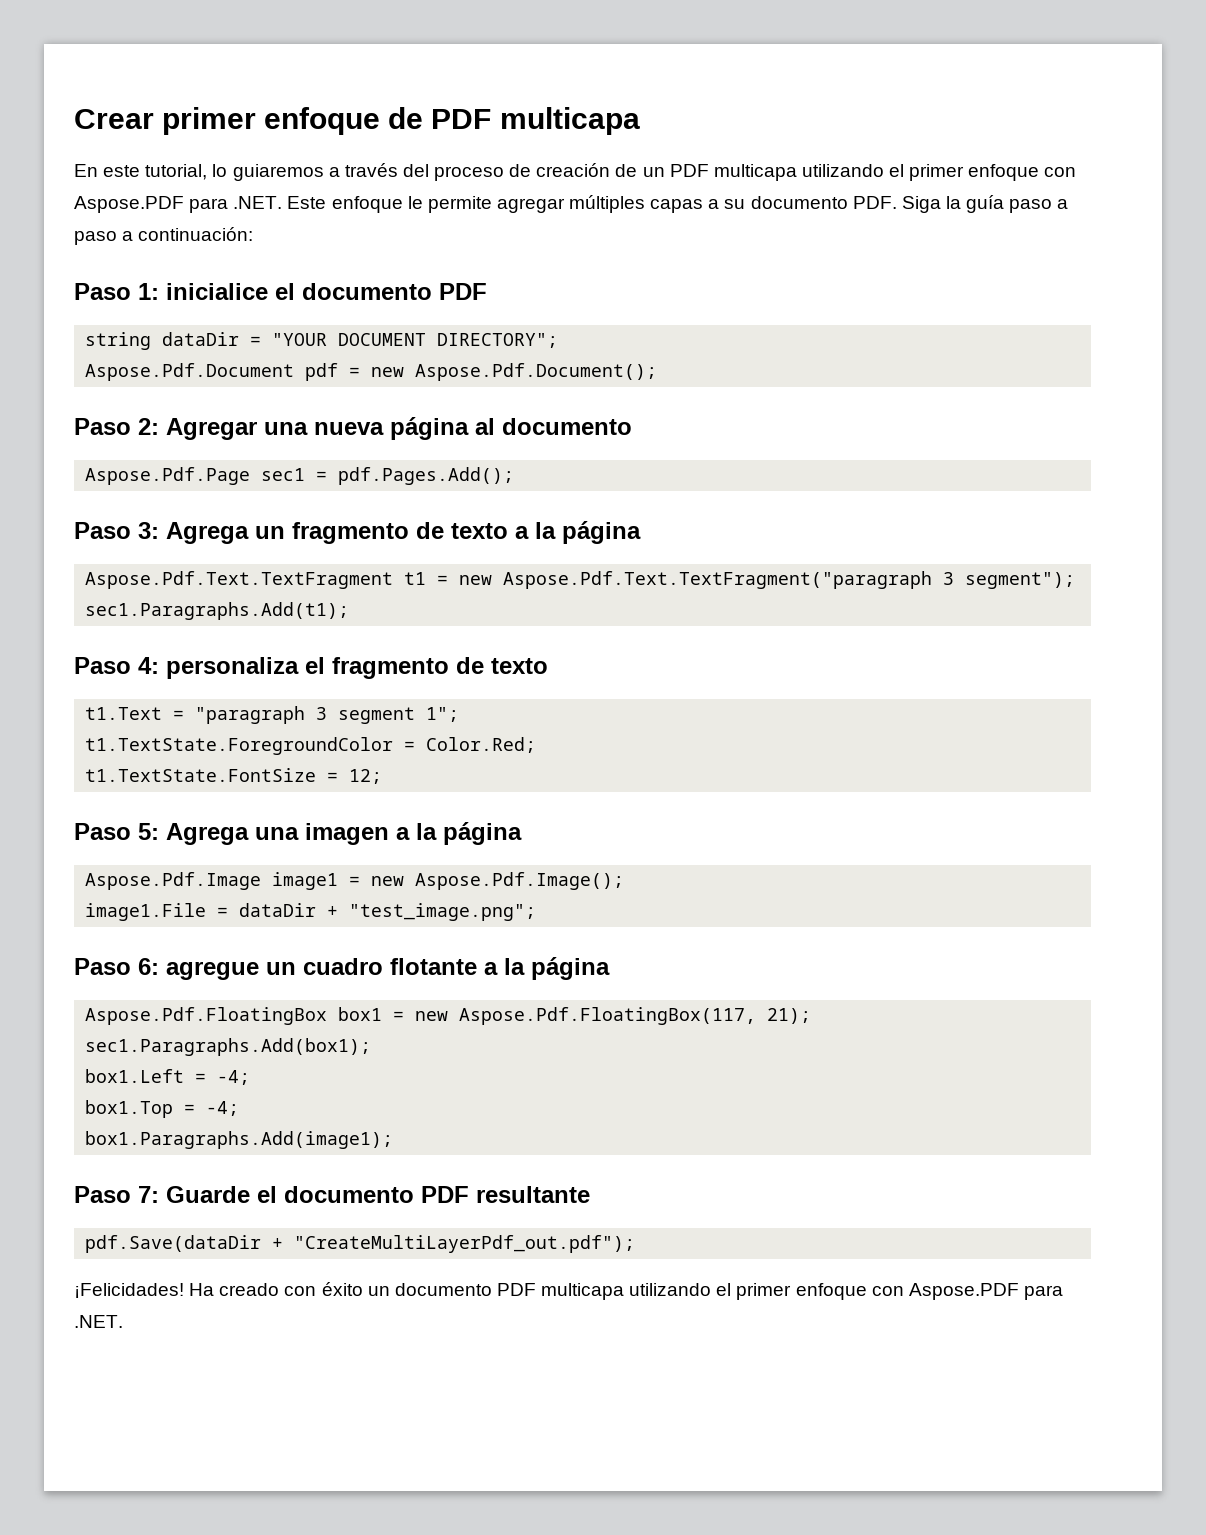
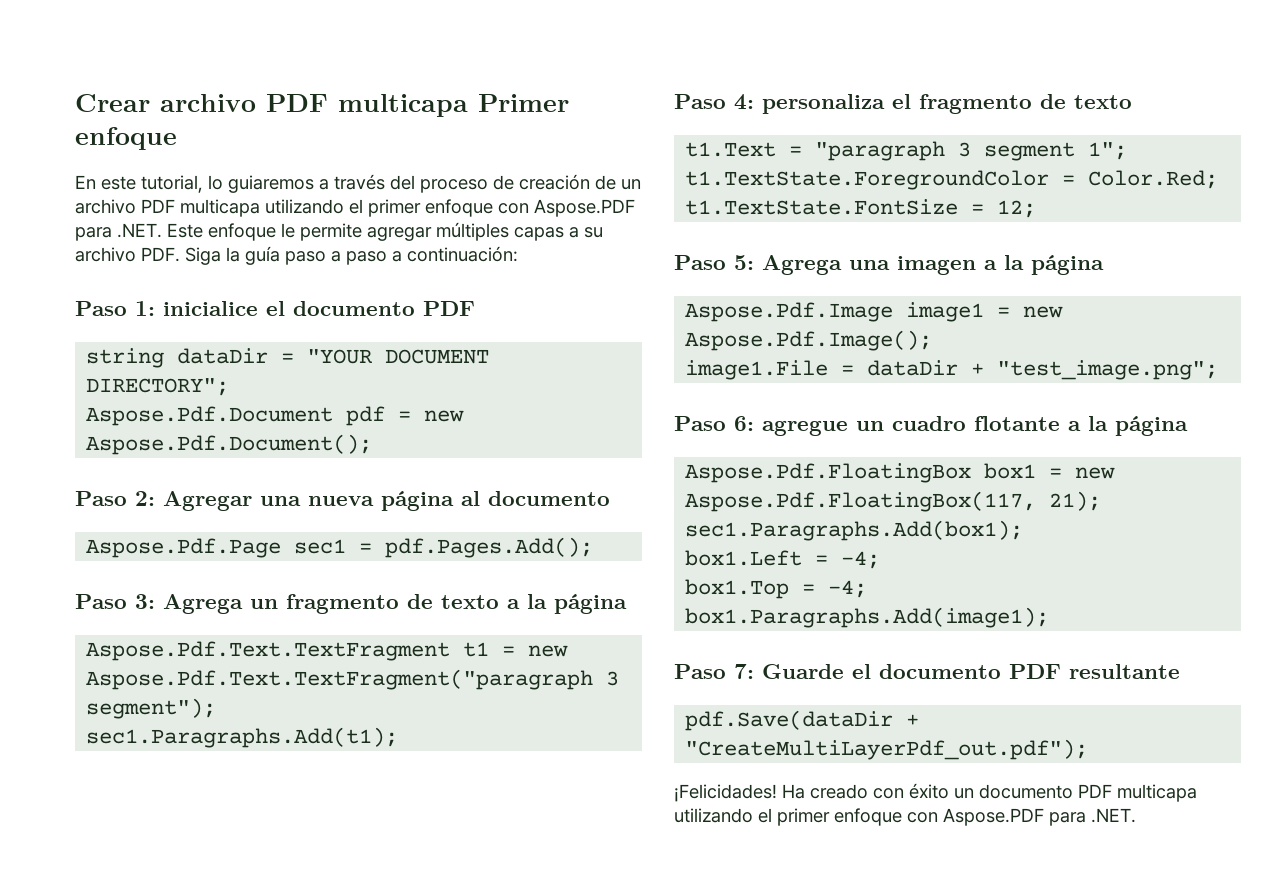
- Crear primer enfoque de PDF multicapa
+ Crear archivo PDF multicapa Primer enfoque
- En este tutorial, lo guiaremos a través del proceso de creación de un PDF multicapa utilizando el primer enfoque con Aspose.PDF para .NET. Este enfoque le permite agregar múltiples capas a su documento PDF. Siga la guía paso a paso a continuación:
+ En este tutorial, lo guiaremos a través del proceso de creación de un archivo PDF multicapa utilizando el primer enfoque con Aspose.PDF para .NET. Este enfoque le permite agregar múltiples capas a su archivo PDF. Siga la guía paso a paso a continuación:

